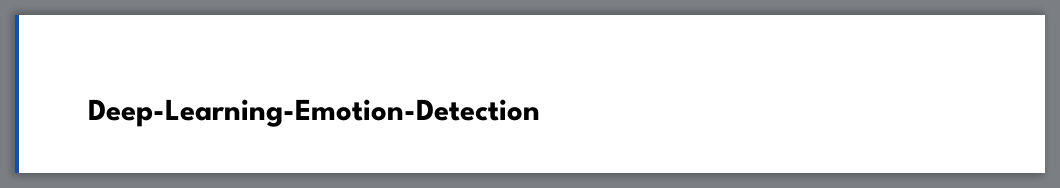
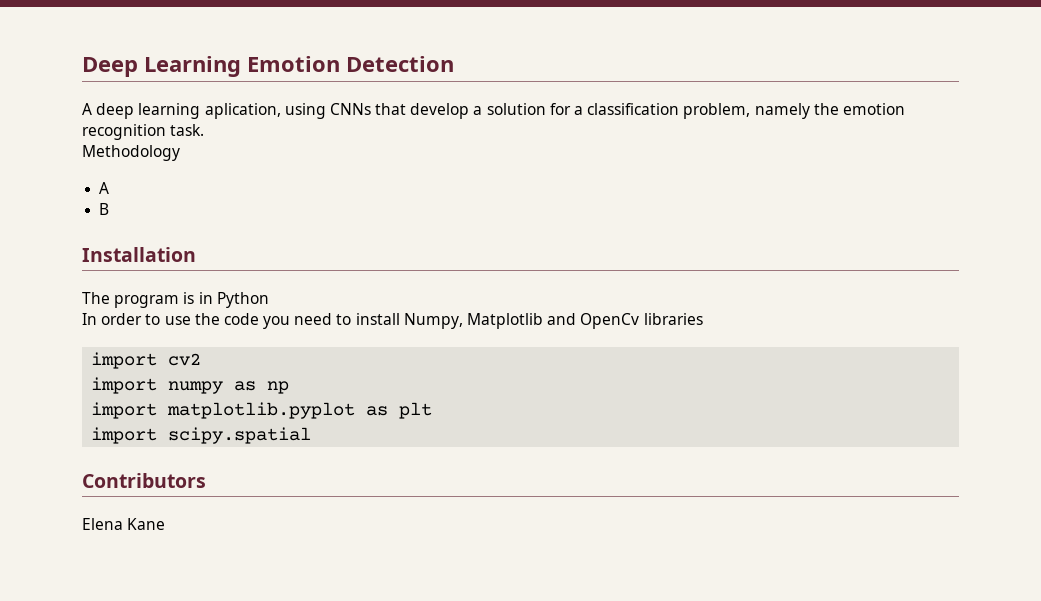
- Deep-Learning-Emotion-Detection
+ Deep Learning Emotion Detection
+ A deep learning aplication, using CNNs that develop a solution for a classification problem, namely the emotion recognition task.
+ Methodology
+ A
+ B
+ Installation
+ The program is in Python
+ In order to use the code you need to install Numpy, Matplotlib and OpenCv libraries
+ import cv2
+ import numpy as np
+ import matplotlib.pyplot as plt
+ import scipy.spatial
+ Contributors
+ Elena Kane

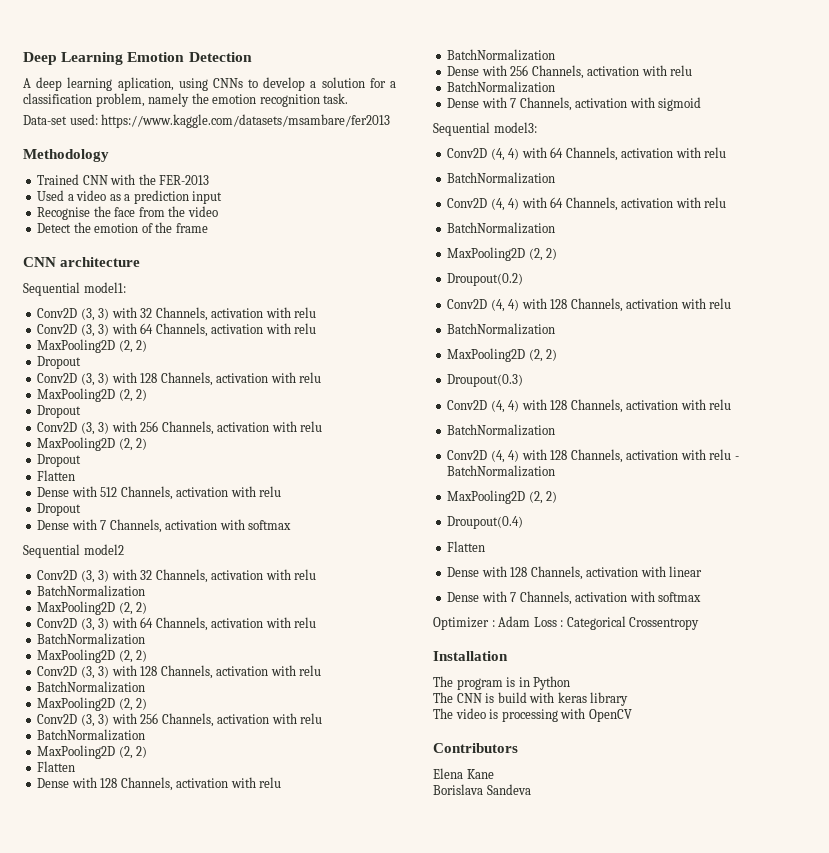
- A deep learning aplication, using CNNs that develop a solution for a classification problem, namely the emotion recognition task.
+ A deep learning aplication, using CNNs to develop a solution for a classification problem, namely the emotion recognition task.
+ Data-set used: https://www.kaggle.com/datasets/msambare/fer2013
  Methodology
- A
- B
+ Trained CNN with the FER-2013
+ Used a video as a prediction input
+ Recognise the face from the video
+ Detect the emotion of the frame
+ CNN architecture
+ Sequential model1:
+ Conv2D (3, 3) with 32 Channels, activation with relu
+ Conv2D (3, 3) with 64 Channels, activation with relu
+ MaxPooling2D (2, 2)
+ Dropout
+ Conv2D (3, 3) with 128 Channels, activation with relu
+ MaxPooling2D (2, 2)
+ Dropout
+ Conv2D (3, 3) with 256 Channels, activation with relu
+ MaxPooling2D (2, 2)
+ Dropout
+ Flatten
+ Dense with 512 Channels, activation with relu
+ Dropout
+ Dense with 7 Channels, activation with softmax
+ Sequential model2
+ Conv2D (3, 3) with 32 Channels, activation with relu
+ BatchNormalization
+ MaxPooling2D (2, 2)
+ Conv2D (3, 3) with 64 Channels, activation with relu
+ BatchNormalization
+ MaxPooling2D (2, 2)
+ Conv2D (3, 3) with 128 Channels, activation with relu
+ BatchNormalization
+ MaxPooling2D (2, 2)
+ Conv2D (3, 3) with 256 Channels, activation with relu
+ BatchNormalization
+ MaxPooling2D (2, 2)
+ Flatten
+ Dense with 128 Channels, activation with relu
+ BatchNormalization
+ Dense with 256 Channels, activation with relu
+ BatchNormalization
+ Dense with 7 Channels, activation with sigmoid
+ Sequential model3:
+ Conv2D (4, 4) with 64 Channels, activation with relu
+ BatchNormalization
+ Conv2D (4, 4) with 64 Channels, activation with relu
+ BatchNormalization
+ MaxPooling2D (2, 2)
+ Droupout(0.2)
+ Conv2D (4, 4) with 128 Channels, activation with relu
+ BatchNormalization
+ MaxPooling2D (2, 2)
+ Droupout(0.3)
+ Conv2D (4, 4) with 128 Channels, activation with relu
+ BatchNormalization
+ Conv2D (4, 4) with 128 Channels, activation with relu - BatchNormalization
+ MaxPooling2D (2, 2)
+ Droupout(0.4)
+ Flatten
+ Dense with 128 Channels, activation with linear
+ Dense with 7 Channels, activation with softmax
+ Optimizer : Adam Loss : Categorical Crossentropy
- In order to use the code you need to install Numpy, Matplotlib and OpenCv libraries
- import cv2
- import numpy as np
- import matplotlib.pyplot as plt
- import scipy.spatial
+ The CNN is build with keras library
+ The video is processing with OpenCV
+ Borislava Sandeva

